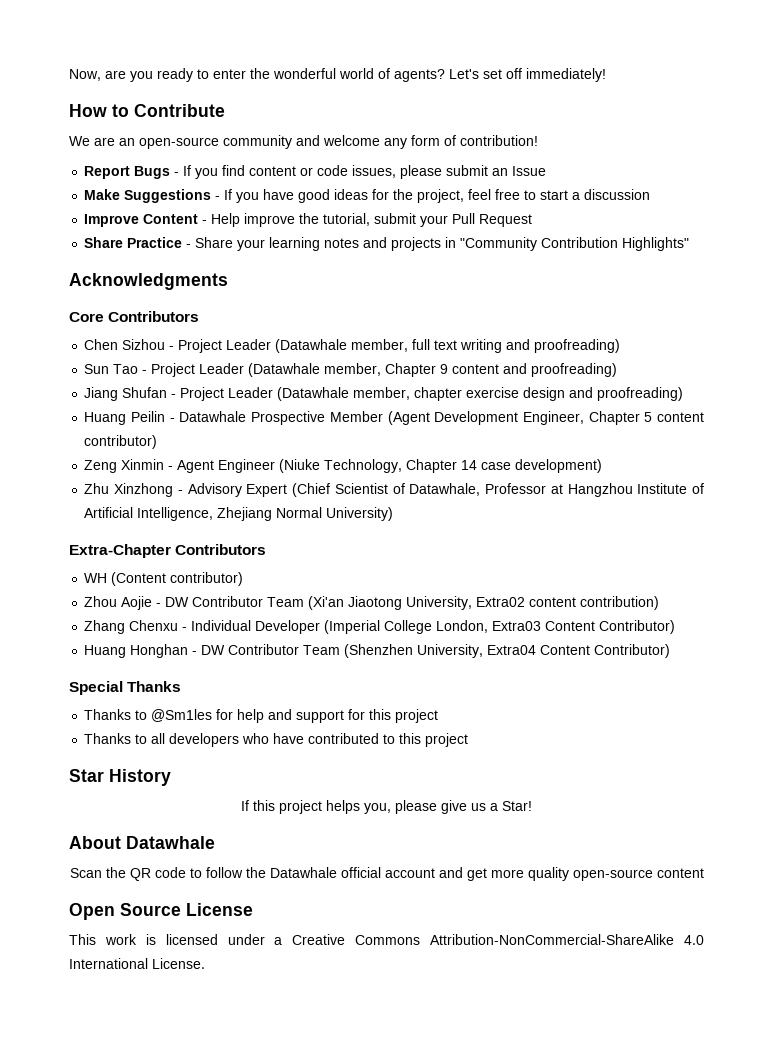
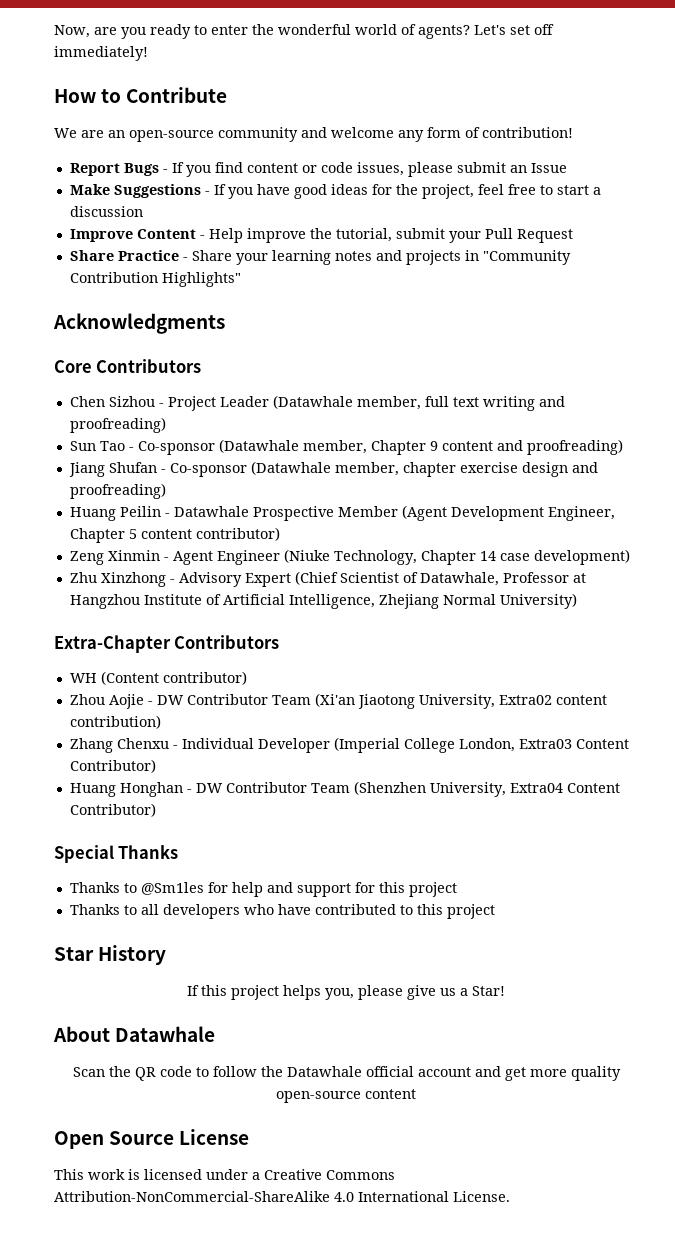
- Sun Tao - Project Leader (Datawhale member, Chapter 9 content and proofreading)
+ Sun Tao - Co-sponsor (Datawhale member, Chapter 9 content and proofreading)
- Jiang Shufan - Project Leader (Datawhale member, chapter exercise design and proofreading)
+ Jiang Shufan - Co-sponsor (Datawhale member, chapter exercise design and proofreading)

